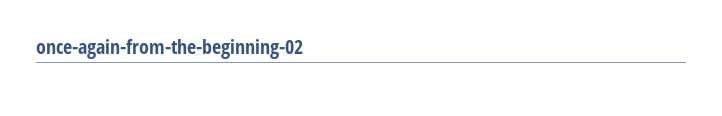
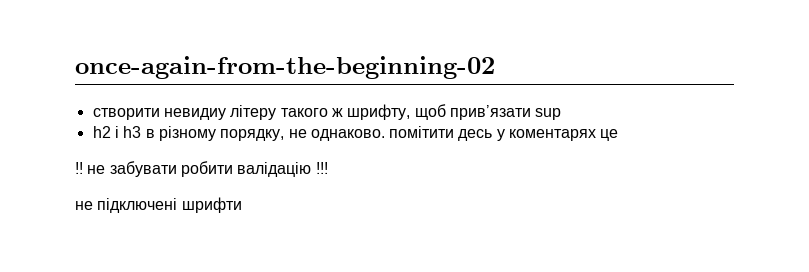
+ створити невидиу літеру такого ж шрифту, щоб привʼязати sup
+ h2 i h3 в різному порядку, не однаково. помітити десь у коментарях це
+ !! не забувати робити валідацію !!!
+ не підключені шрифти

